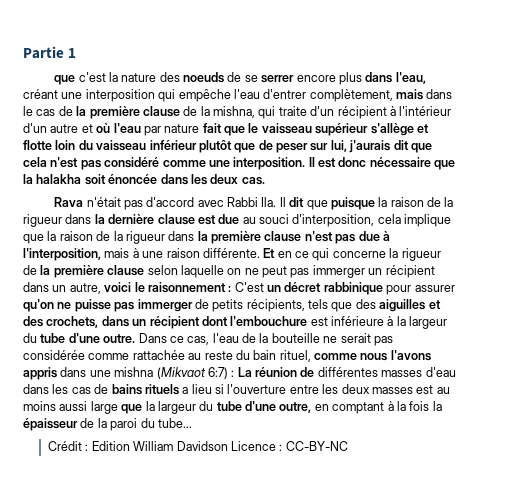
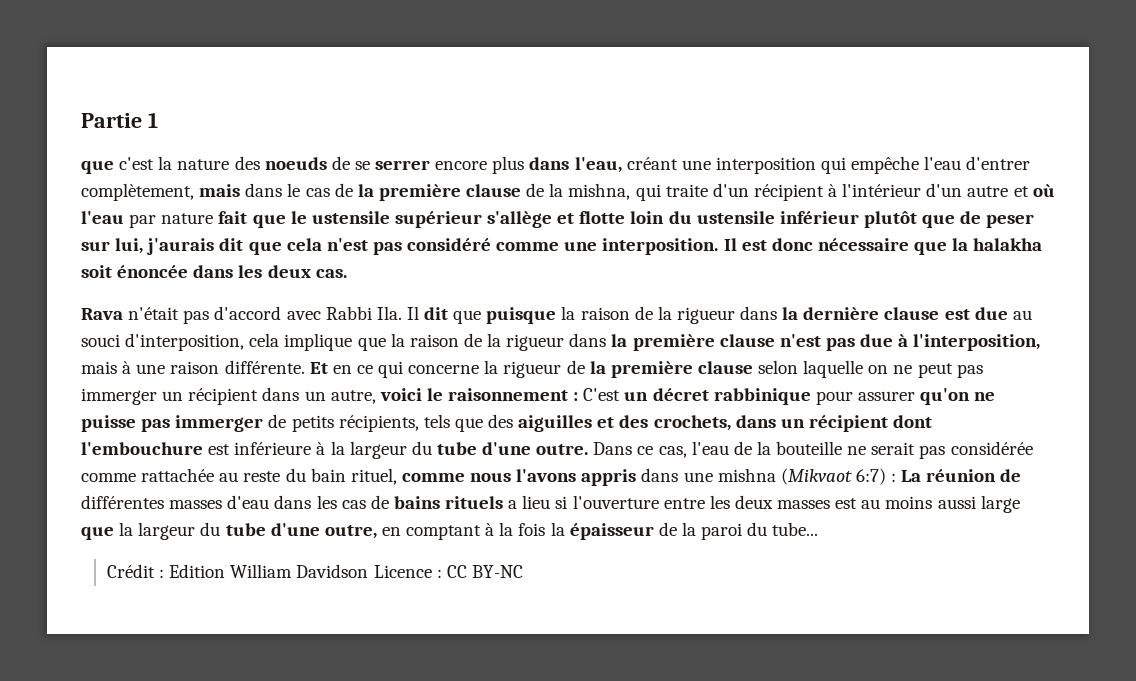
- que c'est la nature des noeuds de se serrer encore plus dans l'eau, créant une interposition qui empêche l'eau d'entrer complètement, mais dans le cas de la première clause de la mishna, qui traite d'un récipient à l'intérieur d'un autre et où l'eau par nature fait que le vaisseau supérieur s'allège et flotte loin du vaisseau inférieur plutôt que de peser sur lui, j'aurais dit que cela n'est pas considéré comme une interposition.
+ que c'est la nature des noeuds de se serrer encore plus dans l'eau, créant une interposition qui empêche l'eau d'entrer complètement, mais dans le cas de la première clause de la mishna, qui traite d'un récipient à l'intérieur d'un autre et où l'eau par nature fait que le ustensile supérieur s'allège et flotte loin du ustensile inférieur plutôt que de peser sur lui, j'aurais dit que cela n'est pas considéré comme une interposition.
- Crédit : Edition William Davidson Licence : CC-BY-NC
+ Crédit : Edition William Davidson Licence : CC BY-NC

